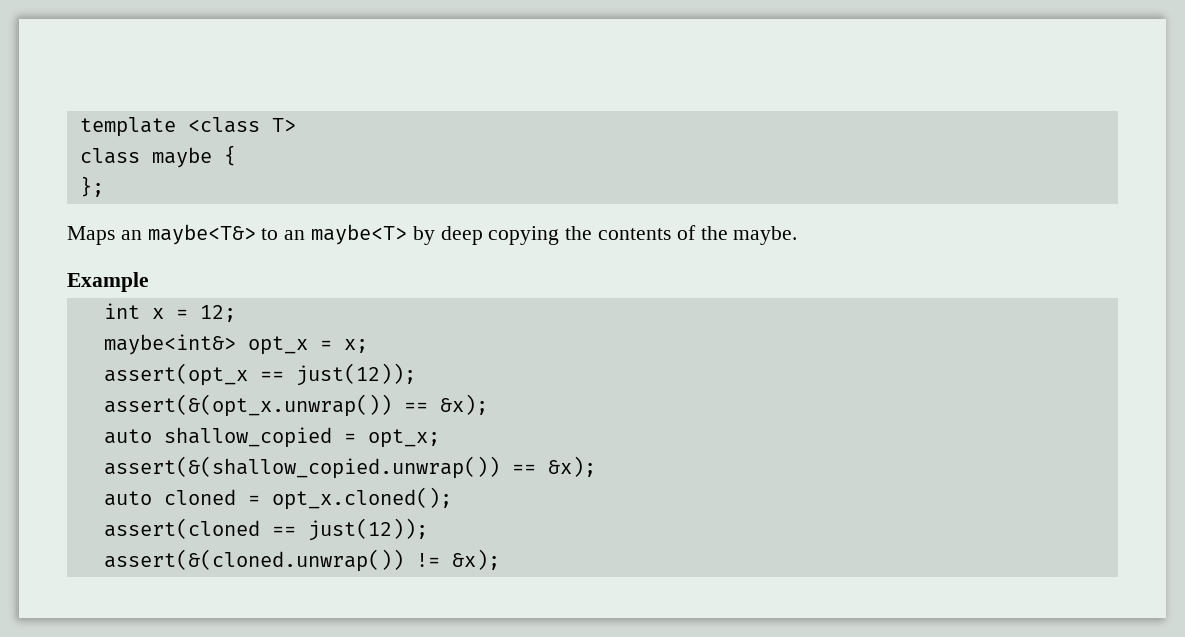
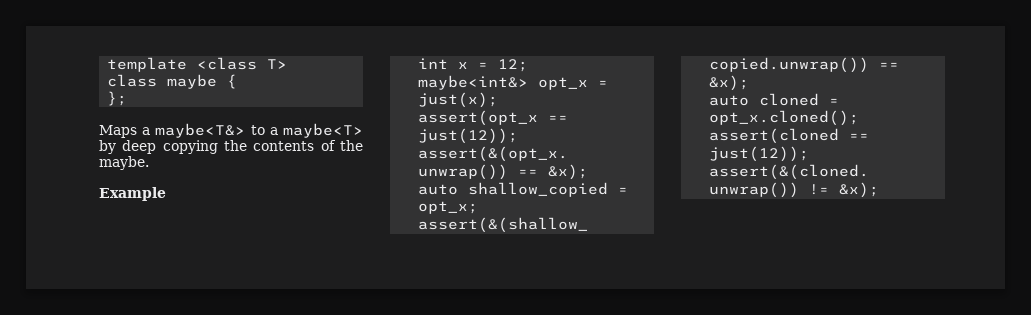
- Maps an maybe<T&> to an maybe<T> by deep copying the contents of the maybe.
+ Maps a maybe<T&> to a maybe<T> by deep copying the contents of the maybe.
- maybe<int&> opt_x = x;
+ maybe<int&> opt_x = just(x);

